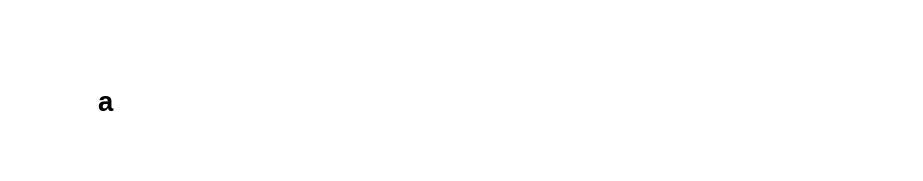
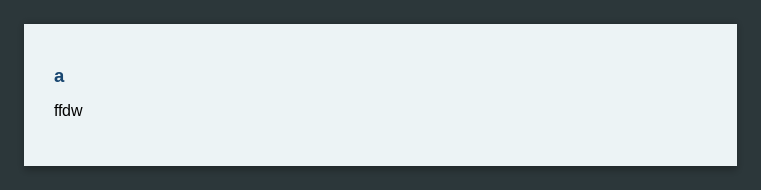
+ ffdw

